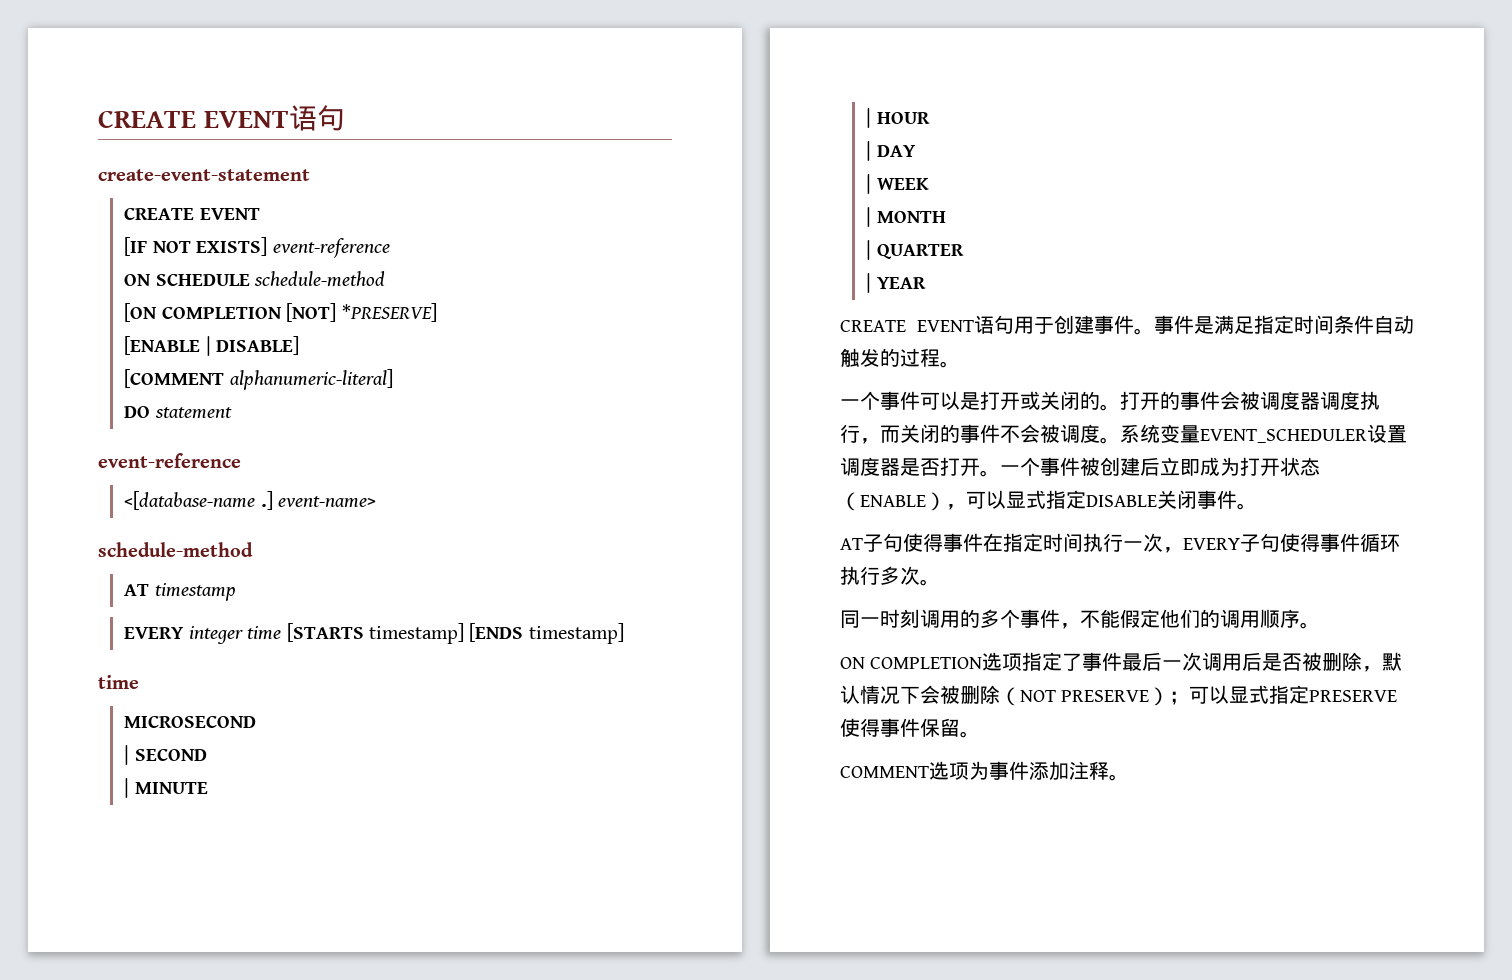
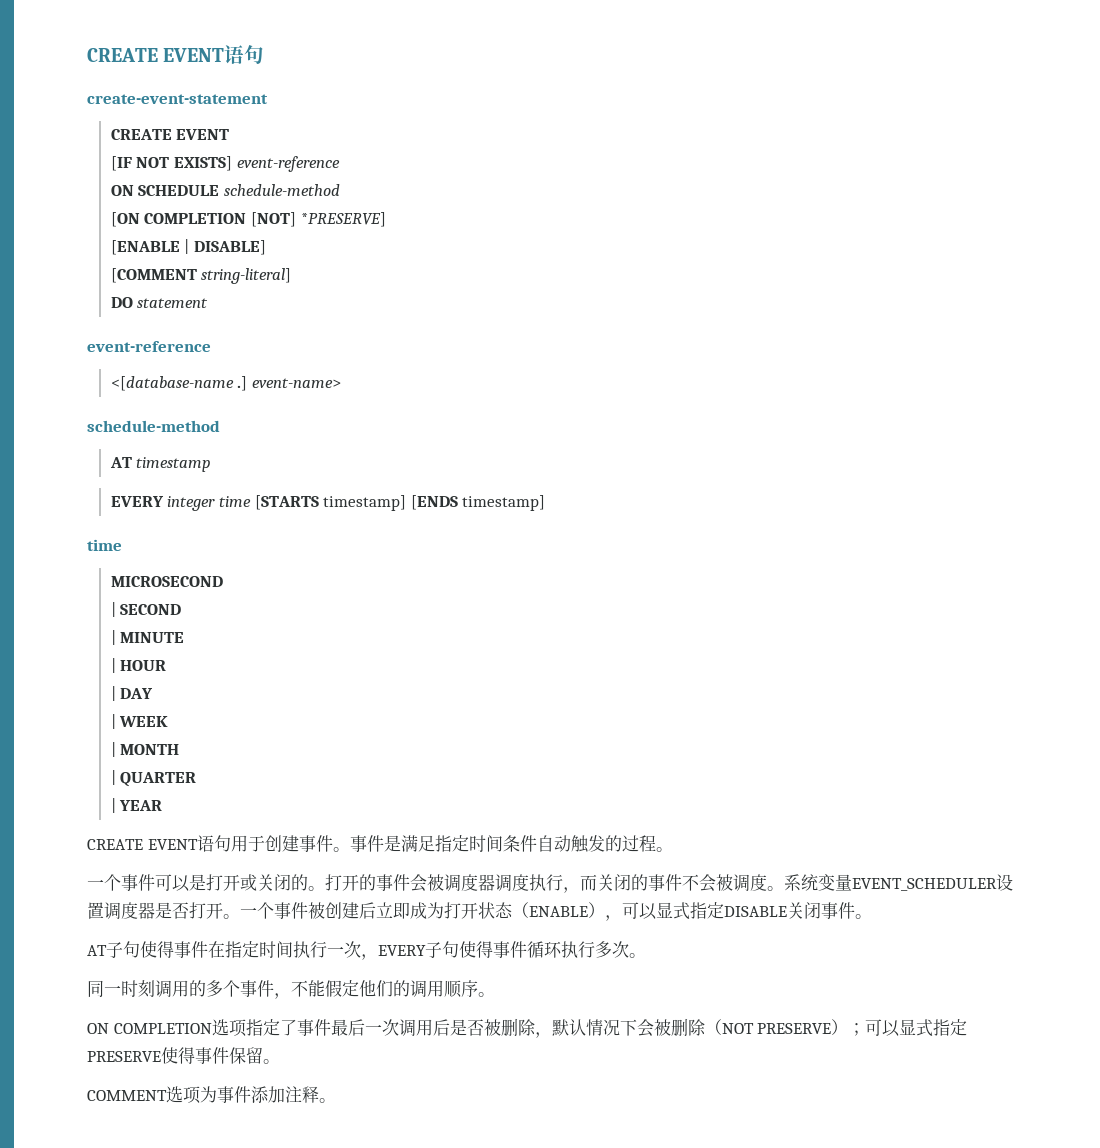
- [COMMENT alphanumeric-literal]
+ [COMMENT string-literal]

